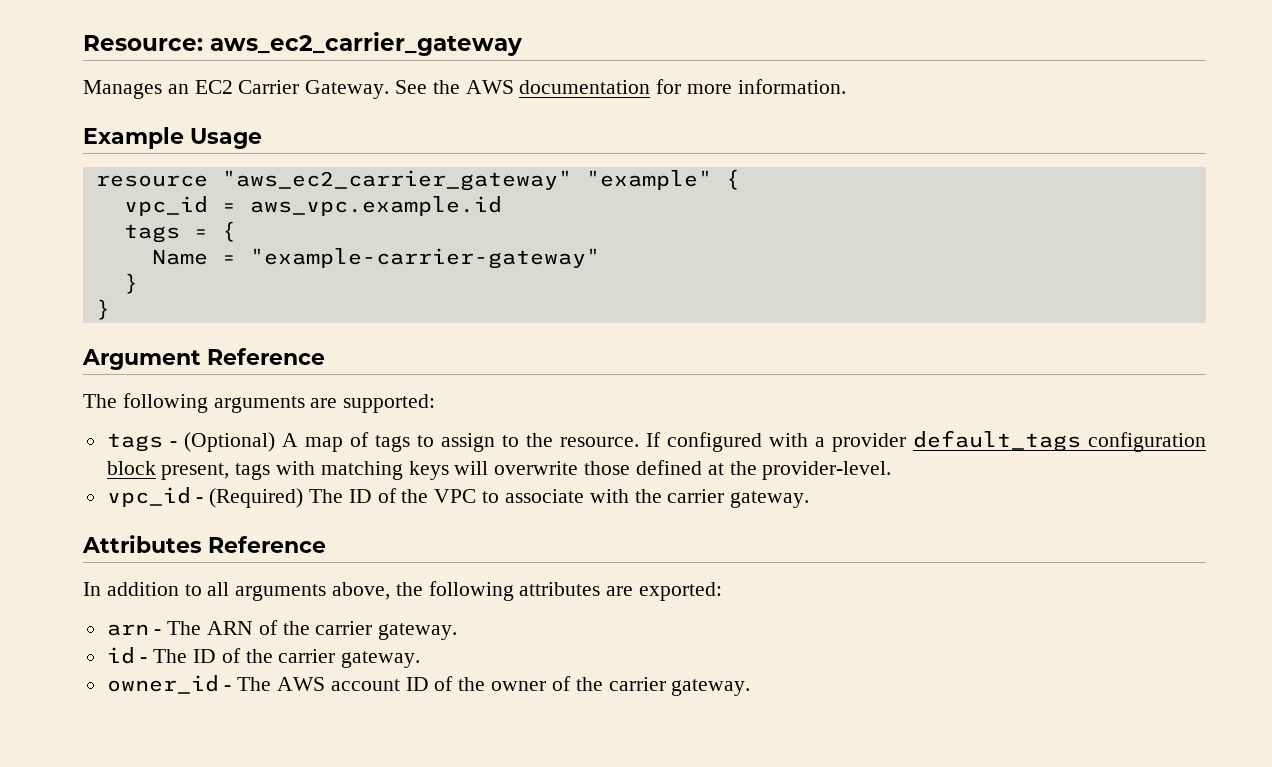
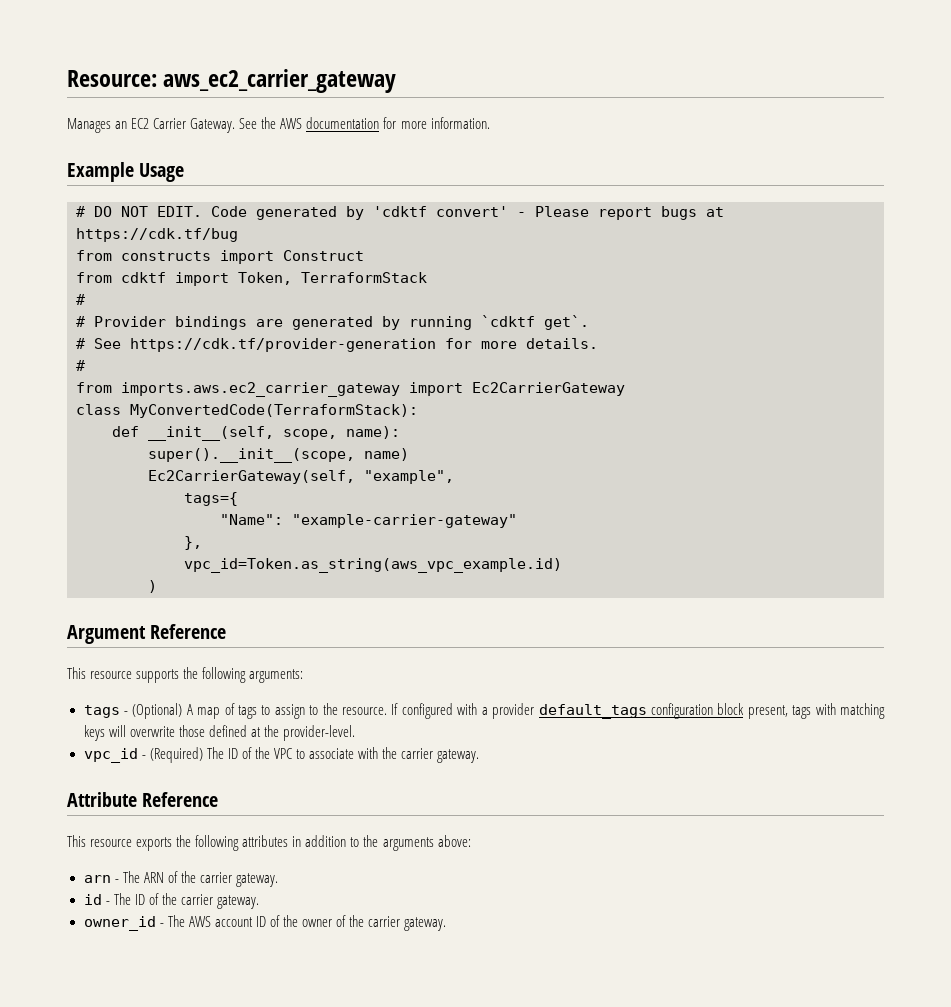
- resource "aws_ec2_carrier_gateway" "example" {
- vpc_id = aws_vpc.example.id
- tags = {
- Name = "example-carrier-gateway"
- }
- }
+ # DO NOT EDIT. Code generated by 'cdktf convert' - Please report bugs at https://cdk.tf/bug
+ from constructs import Construct
+ from cdktf import Token, TerraformStack
+ #
+ # Provider bindings are generated by running `cdktf get`.
+ # See https://cdk.tf/provider-generation for more details.
+ #
+ from imports.aws.ec2_carrier_gateway import Ec2CarrierGateway
+ class MyConvertedCode(TerraformStack):
+ def __init__(self, scope, name):
+ super().__init__(scope, name)
+ Ec2CarrierGateway(self, "example",
+ tags={
+ "Name": "example-carrier-gateway"
+ },
+ vpc_id=Token.as_string(aws_vpc_example.id)
+ )
  Argument Reference
- The following arguments are supported:
+ This resource supports the following arguments:
- Attributes Reference
- In addition to all arguments above, the following attributes are exported:
+ Attribute Reference
+ This resource exports the following attributes in addition to the arguments above:

